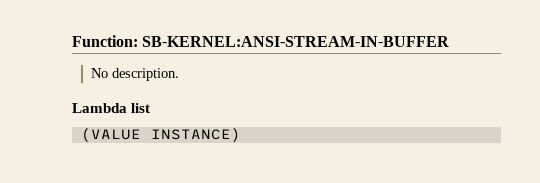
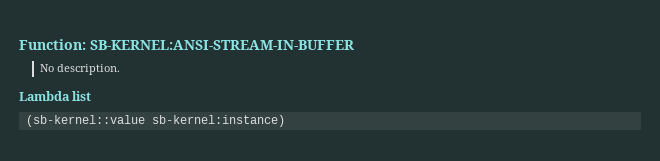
- (VALUE INSTANCE)
+ (sb-kernel::value sb-kernel:instance)

